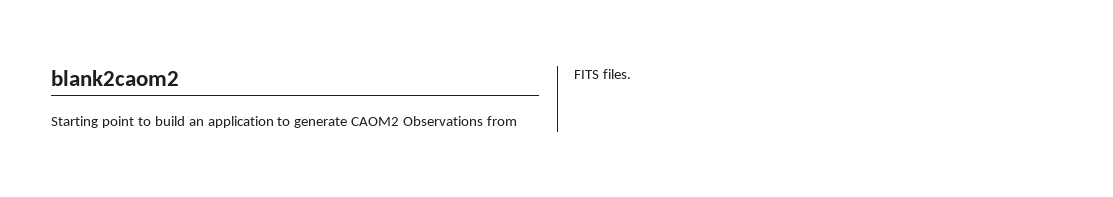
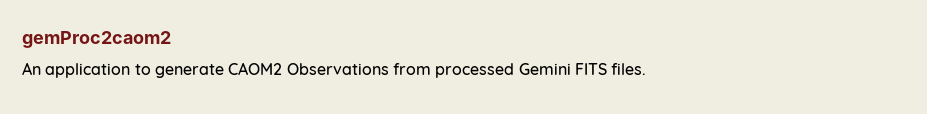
- blank2caom2
- Starting point to build an application to generate CAOM2 Observations from FITS files.
+ gemProc2caom2
+ An application to generate CAOM2 Observations from processed Gemini FITS files.

